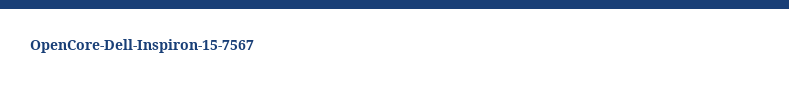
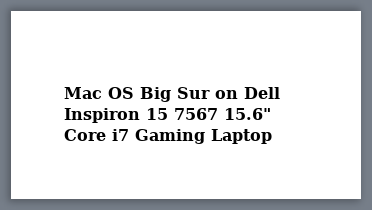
- OpenCore-Dell-Inspiron-15-7567
+ Mac OS Big Sur on Dell Inspiron 15 7567 15.6" Core i7 Gaming Laptop

